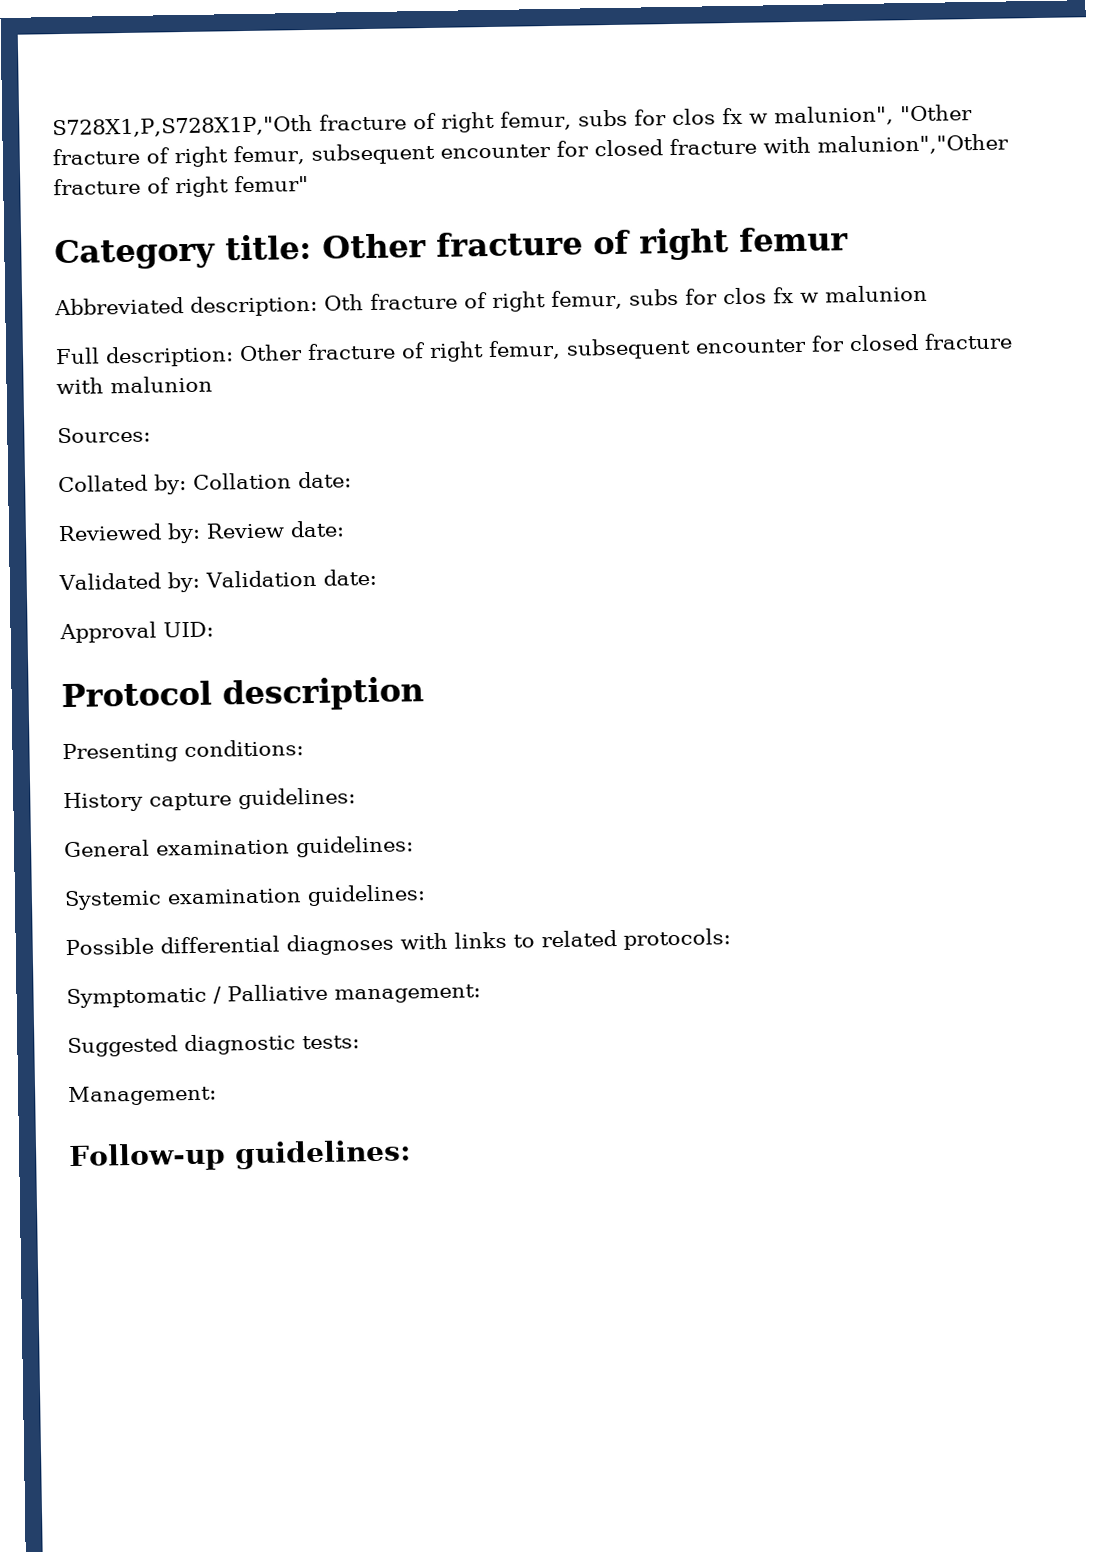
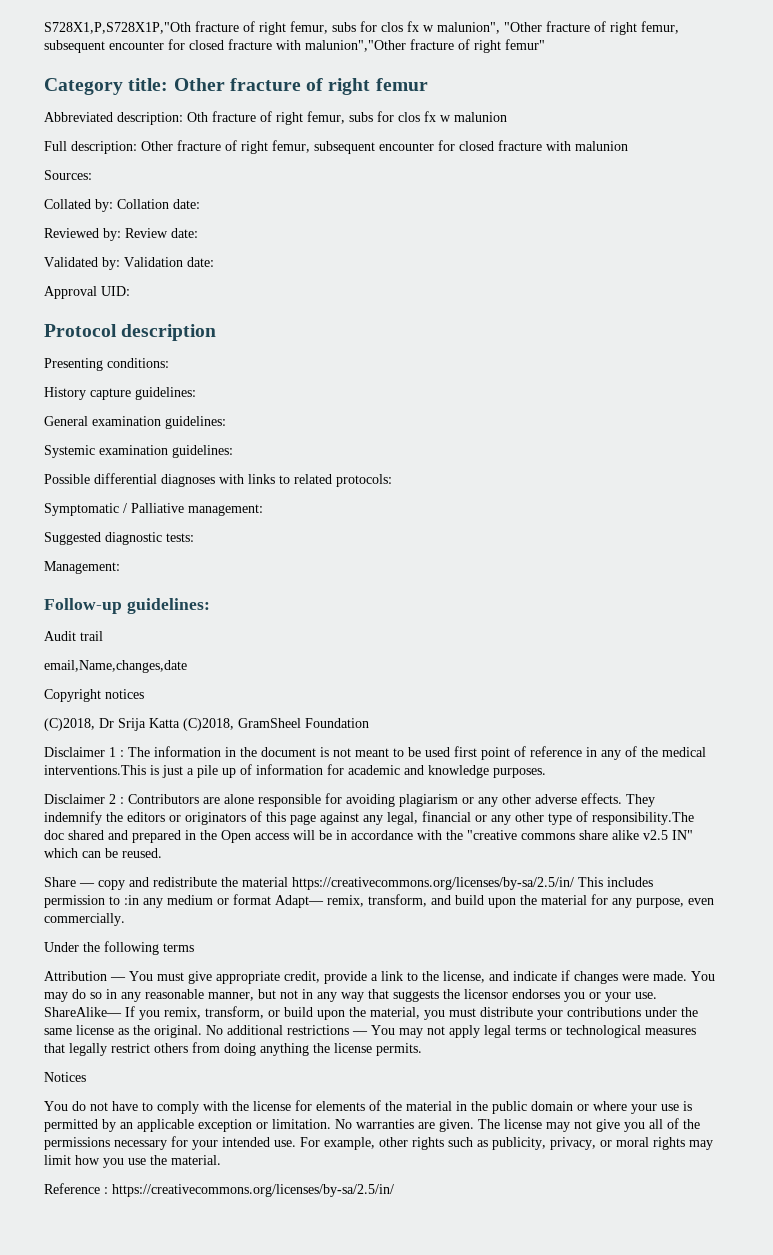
+ Audit trail
+ email,Name,changes,date
+ Copyright notices
+ (C)2018, Dr Srija Katta (C)2018, GramSheel Foundation
+ Disclaimer 1 : The information in the document is not meant to be used first point of reference in any of the medical interventions.This is just a pile up of information for academic and knowledge purposes.
+ Disclaimer 2 : Contributors are alone responsible for avoiding plagiarism or any other adverse effects. They indemnify the editors or originators of this page against any legal, financial or any other type of responsibility.The doc shared and prepared in the Open access will be in accordance with the "creative commons share alike v2.5 IN" which can be reused.
+ Share — copy and redistribute the material https://creativecommons.org/licenses/by-sa/2.5/in/ This includes permission to :in any medium or format Adapt— remix, transform, and build upon the material for any purpose, even commercially.
+ Under the following terms
+ Attribution — You must give appropriate credit, provide a link to the license, and indicate if changes were made. You may do so in any reasonable manner, but not in any way that suggests the licensor endorses you or your use. ShareAlike— If you remix, transform, or build upon the material, you must distribute your contributions under the same license as the original. No additional restrictions — You may not apply legal terms or technological measures that legally restrict others from doing anything the license permits.
+ Notices
+ You do not have to comply with the license for elements of the material in the public domain or where your use is permitted by an applicable exception or limitation. No warranties are given. The license may not give you all of the permissions necessary for your intended use. For example, other rights such as publicity, privacy, or moral rights may limit how you use the material.
+ Reference : https://creativecommons.org/licenses/by-sa/2.5/in/

